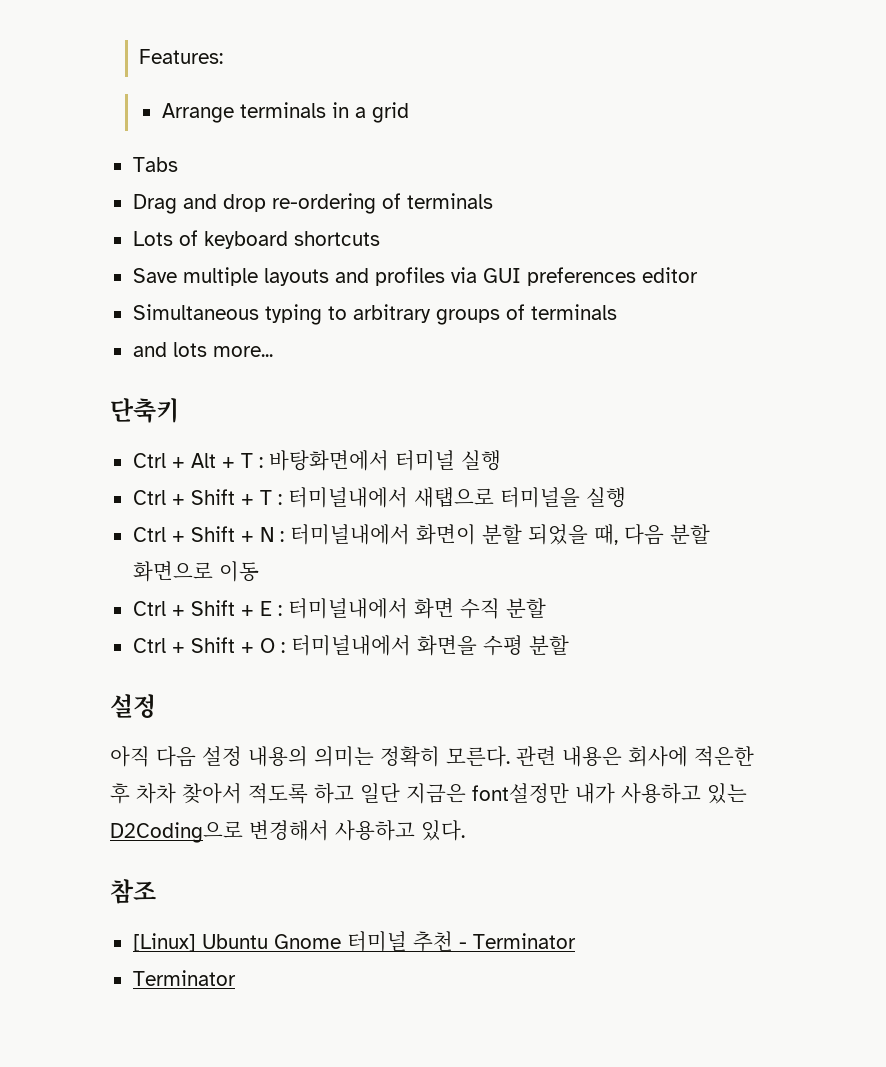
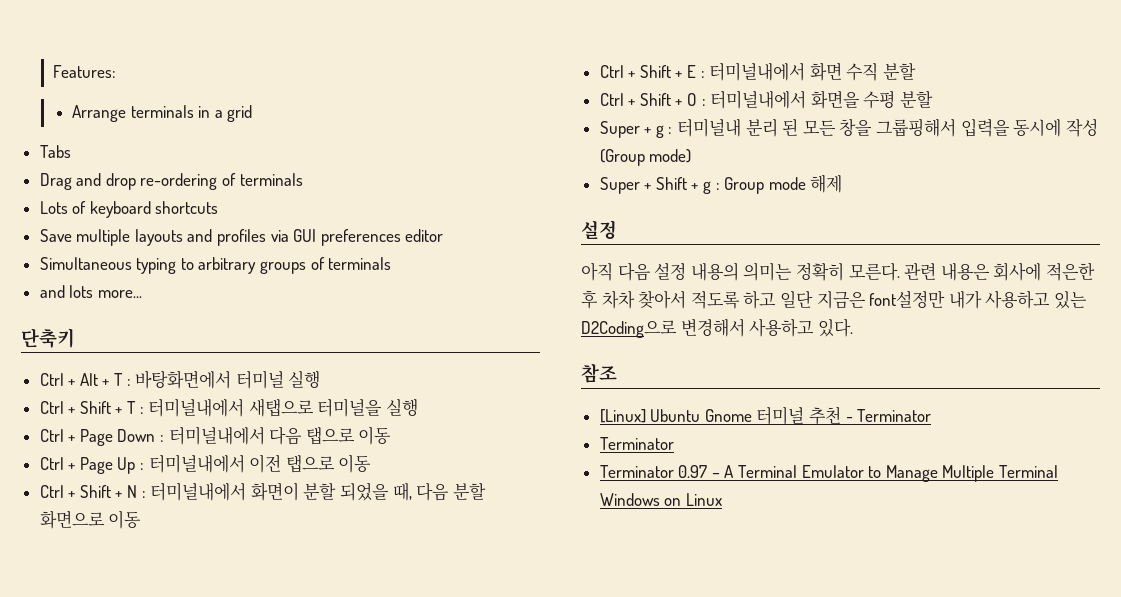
+ Ctrl + Page Down : 터미널내에서 다음 탭으로 이동
+ Ctrl + Page Up : 터미널내에서 이전 탭으로 이동
+ Super + g : 터미널내 분리 된 모든 창을 그룹핑해서 입력을 동시에 작성 (Group mode)
+ Super + Shift + g : Group mode 해제
+ Terminator 0.97 – A Terminal Emulator to Manage Multiple Terminal Windows on Linux

